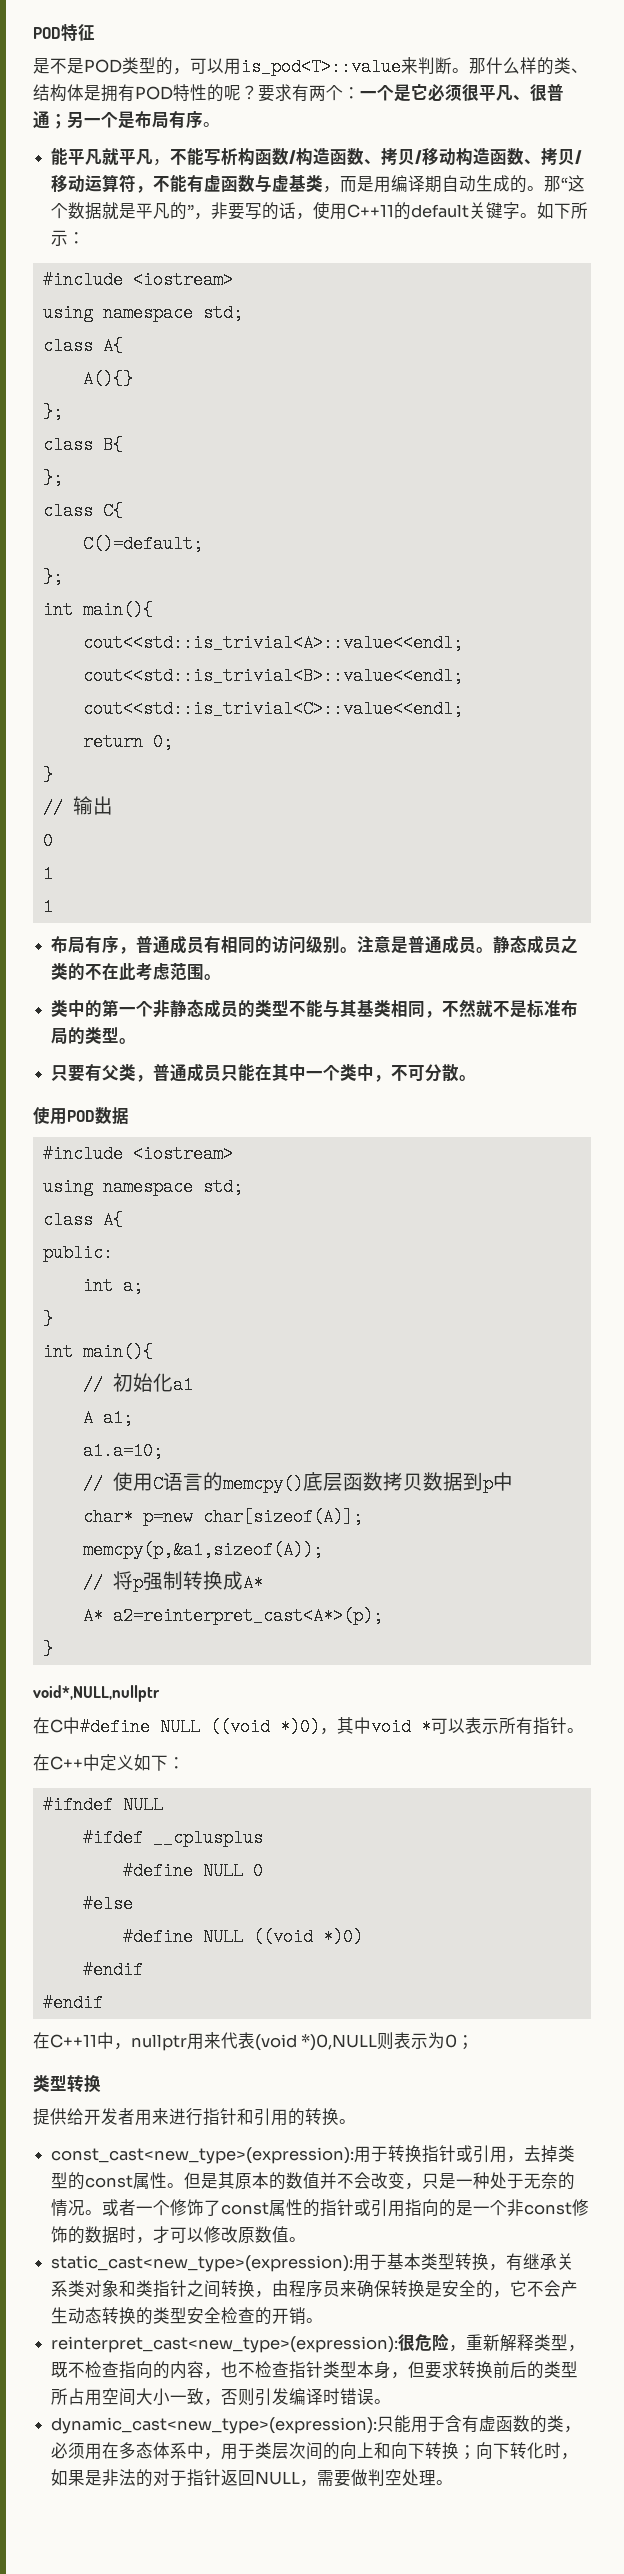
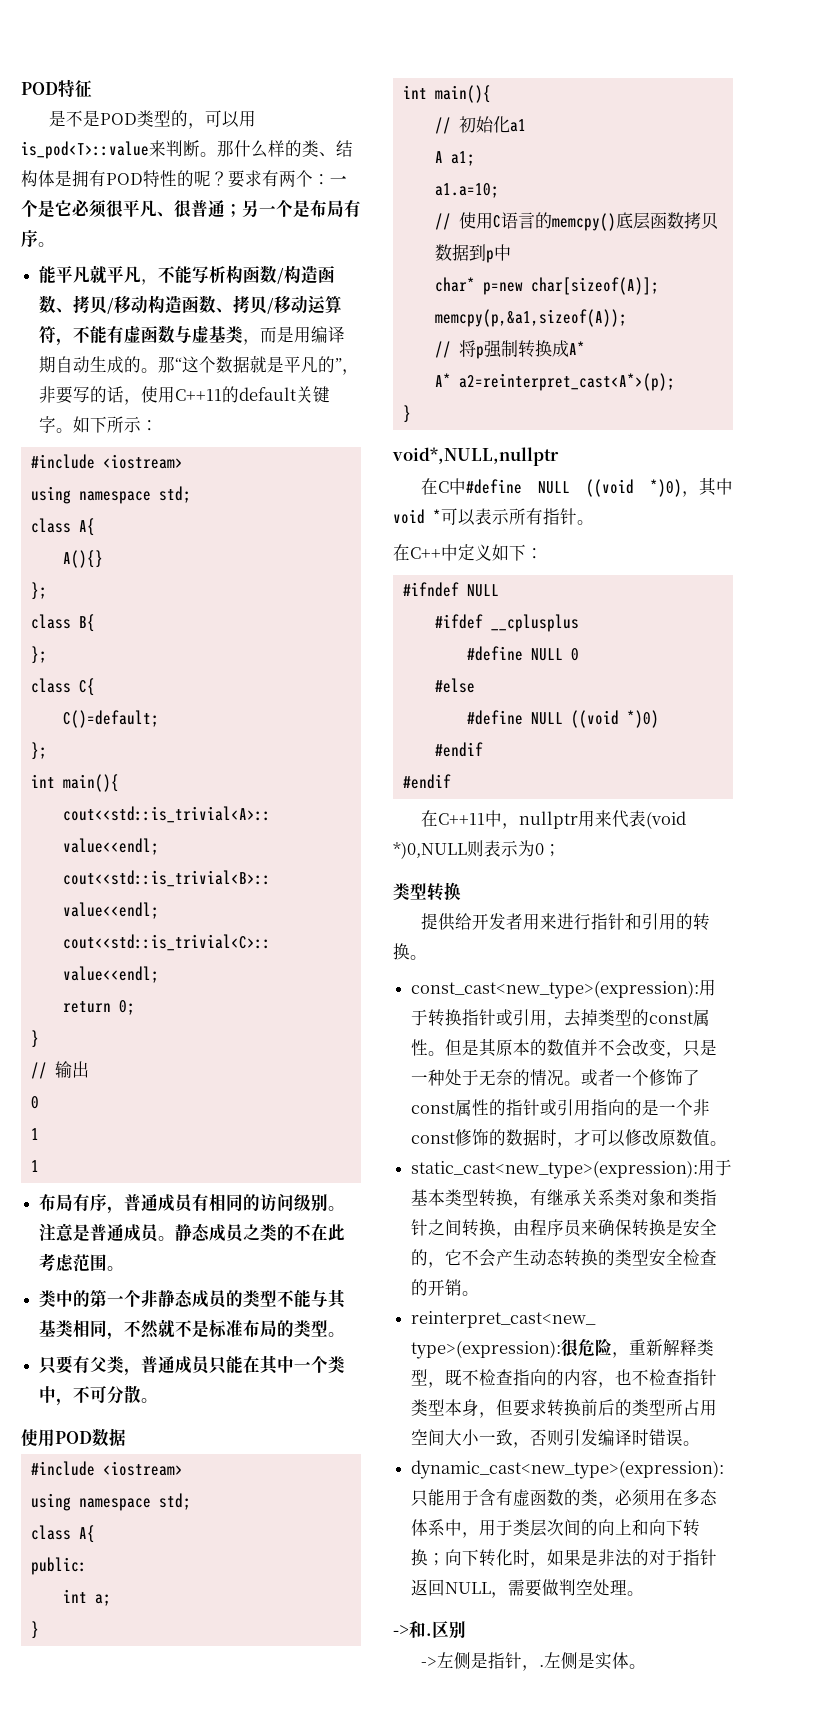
+ ->和.区别
+ ->左侧是指针，.左侧是实体。

